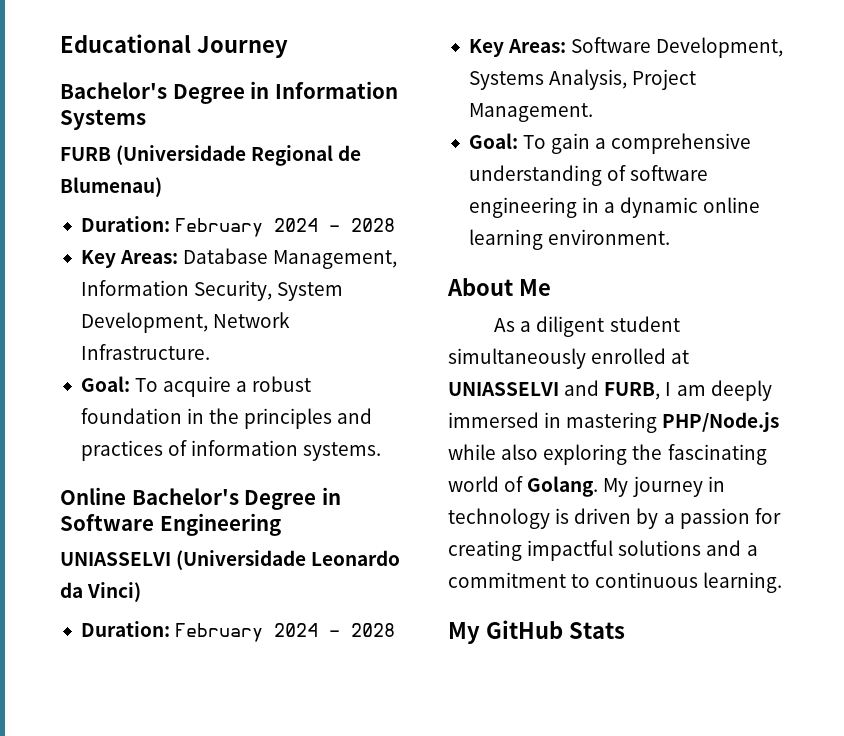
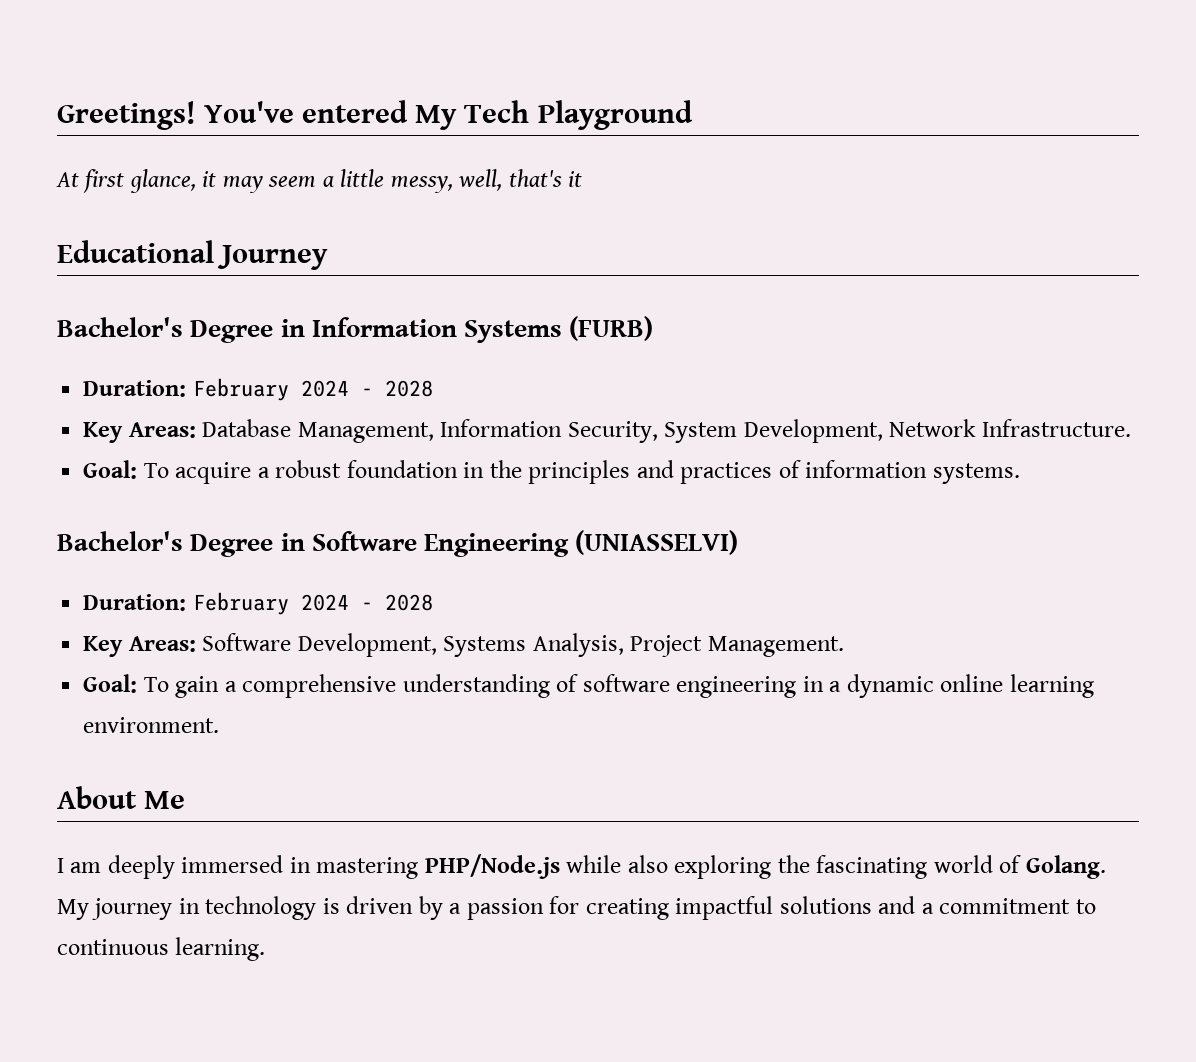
+ Greetings! You've entered My Tech Playground
+ At first glance, it may seem a little messy, well, that's it
- Bachelor's Degree in Information Systems
- FURB (Universidade Regional de Blumenau)
+ Bachelor's Degree in Information Systems (FURB)
- Online Bachelor's Degree in Software Engineering
- UNIASSELVI (Universidade Leonardo da Vinci)
+ Bachelor's Degree in Software Engineering (UNIASSELVI)
- As a diligent student simultaneously enrolled at UNIASSELVI and FURB, I am deeply immersed in mastering PHP/Node.js while also exploring the fascinating world of Golang.
+ I am deeply immersed in mastering PHP/Node.js while also exploring the fascinating world of Golang.
- My GitHub Stats

